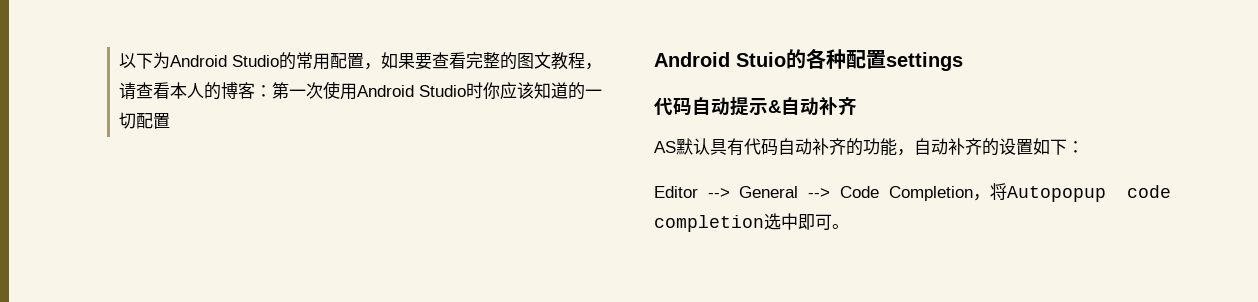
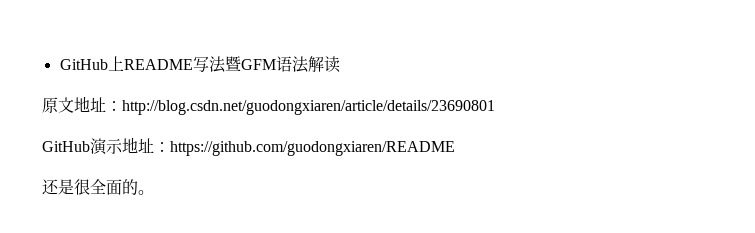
- 以下为Android Studio的常用配置，如果要查看完整的图文教程，请查看本人的博客：第一次使用Android Studio时你应该知道的一切配置
- Android Stuio的各种配置settings
- 代码自动提示&自动补齐
- AS默认具有代码自动补齐的功能，自动补齐的设置如下：
- Editor --> General --> Code Completion，将Autopopup code completion选中即可。
+ GitHub上README写法暨GFM语法解读
+ 原文地址：http://blog.csdn.net/guodongxiaren/article/details/23690801
+ GitHub演示地址：https://github.com/guodongxiaren/README
+ 还是很全面的。

